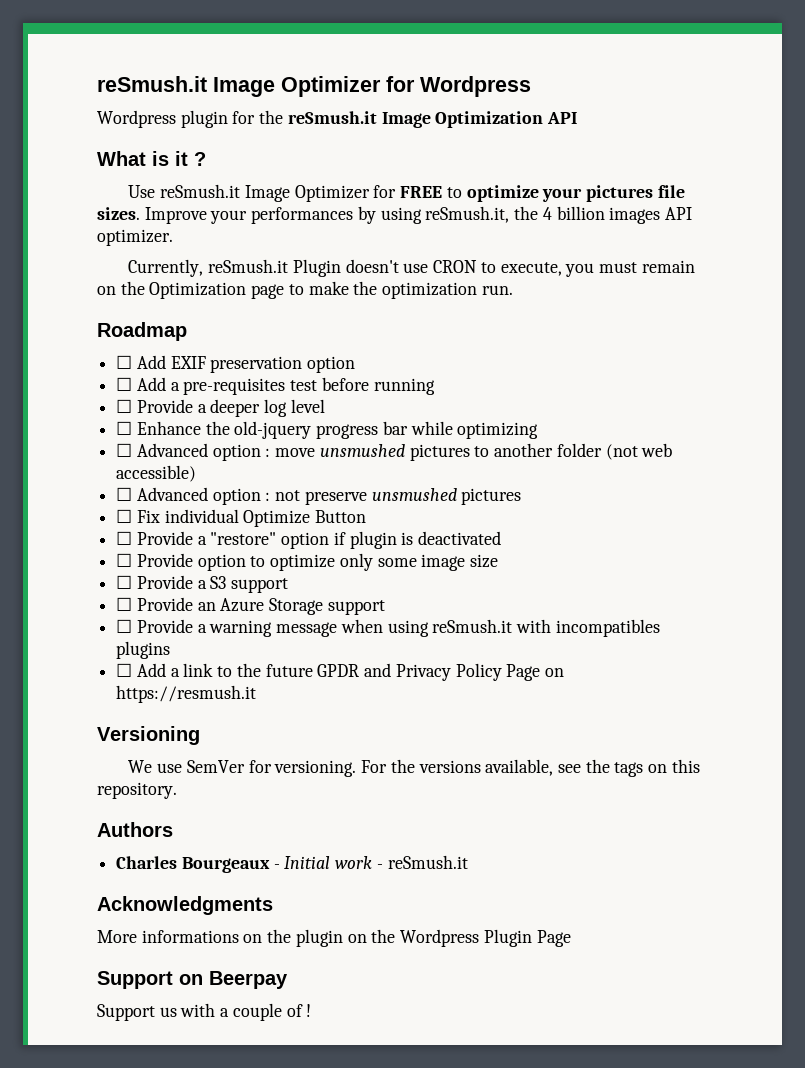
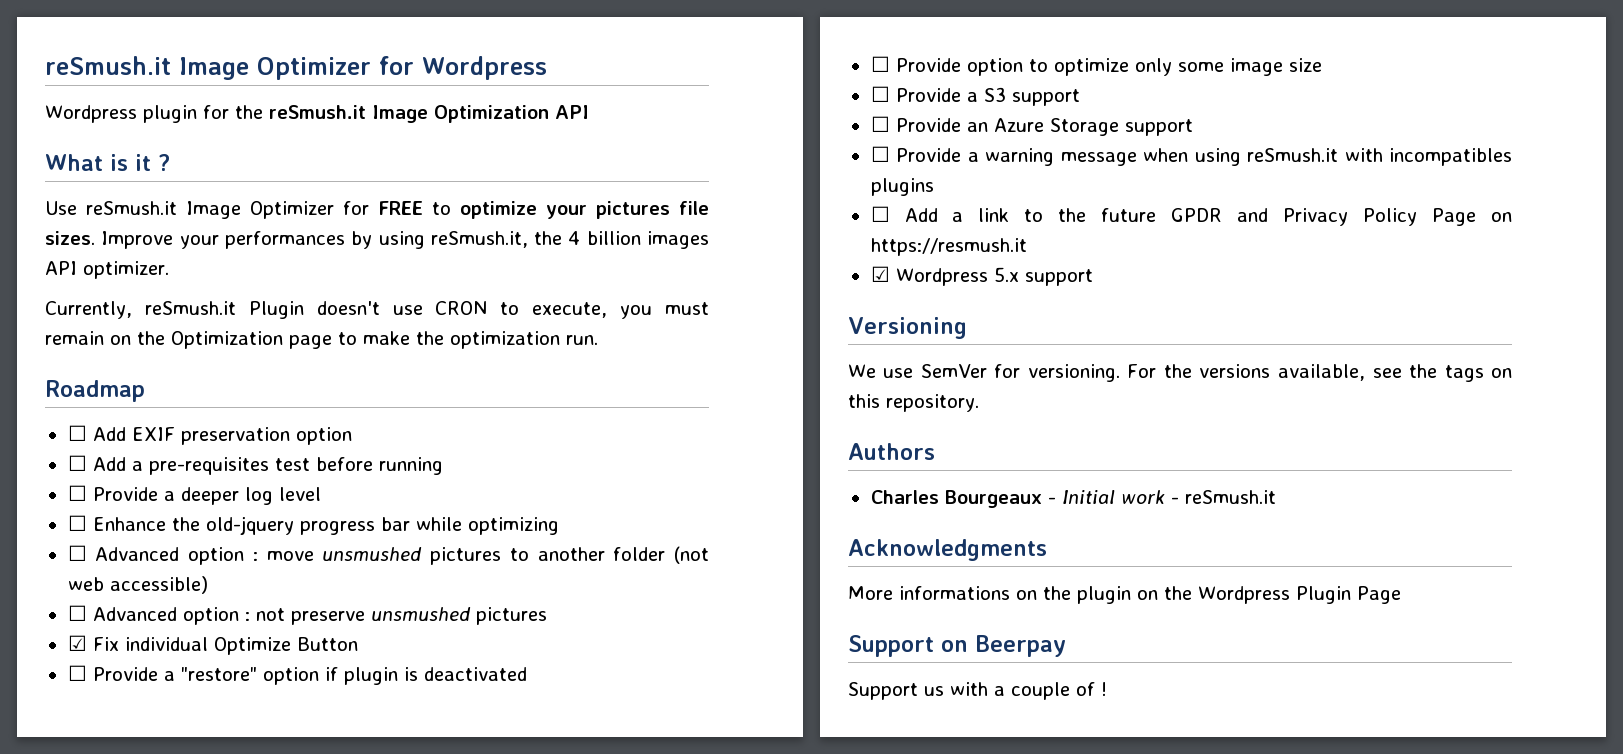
- ☐ Fix individual Optimize Button
+ ☑ Fix individual Optimize Button
+ ☑ Wordpress 5.x support

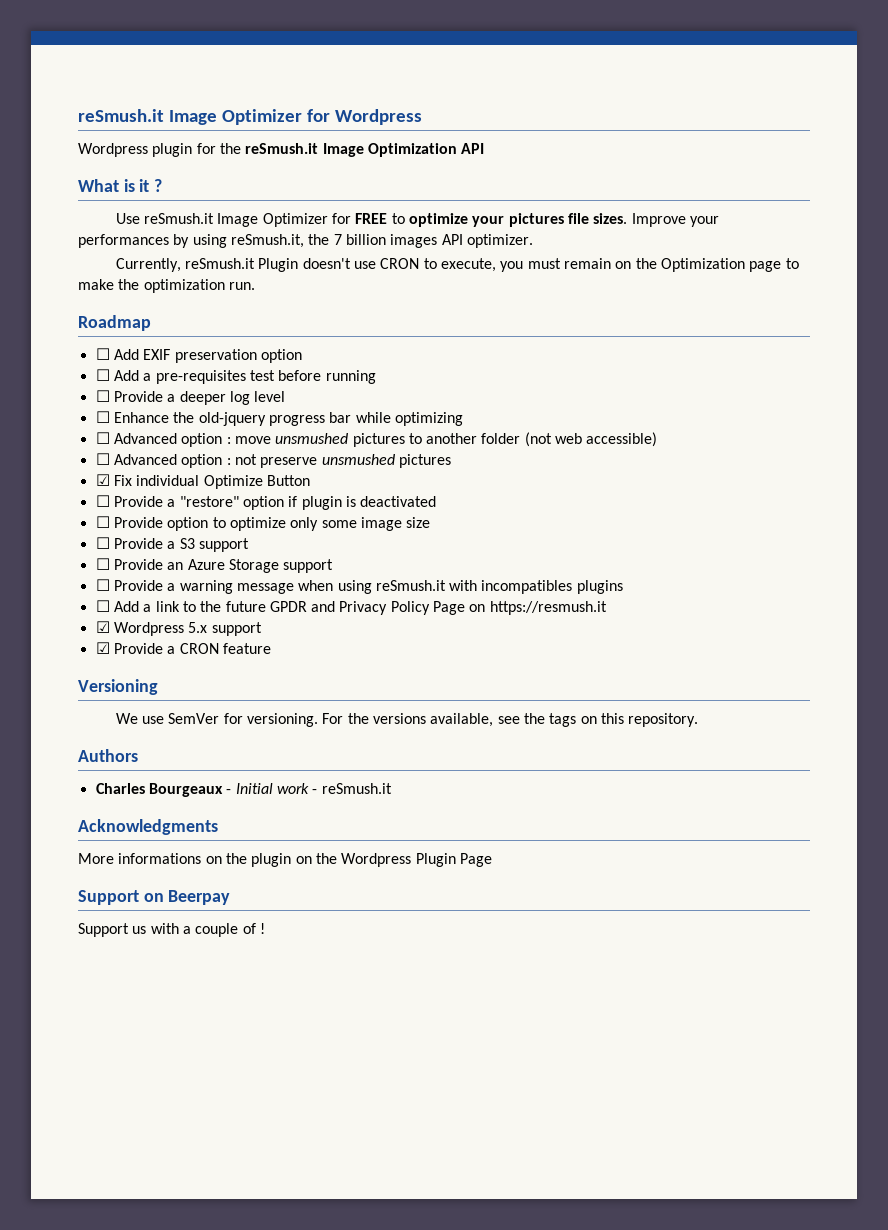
- Improve your performances by using reSmush.it, the 4 billion images API optimizer.
+ Improve your performances by using reSmush.it, the 7 billion images API optimizer.
+ ☑ Provide a CRON feature

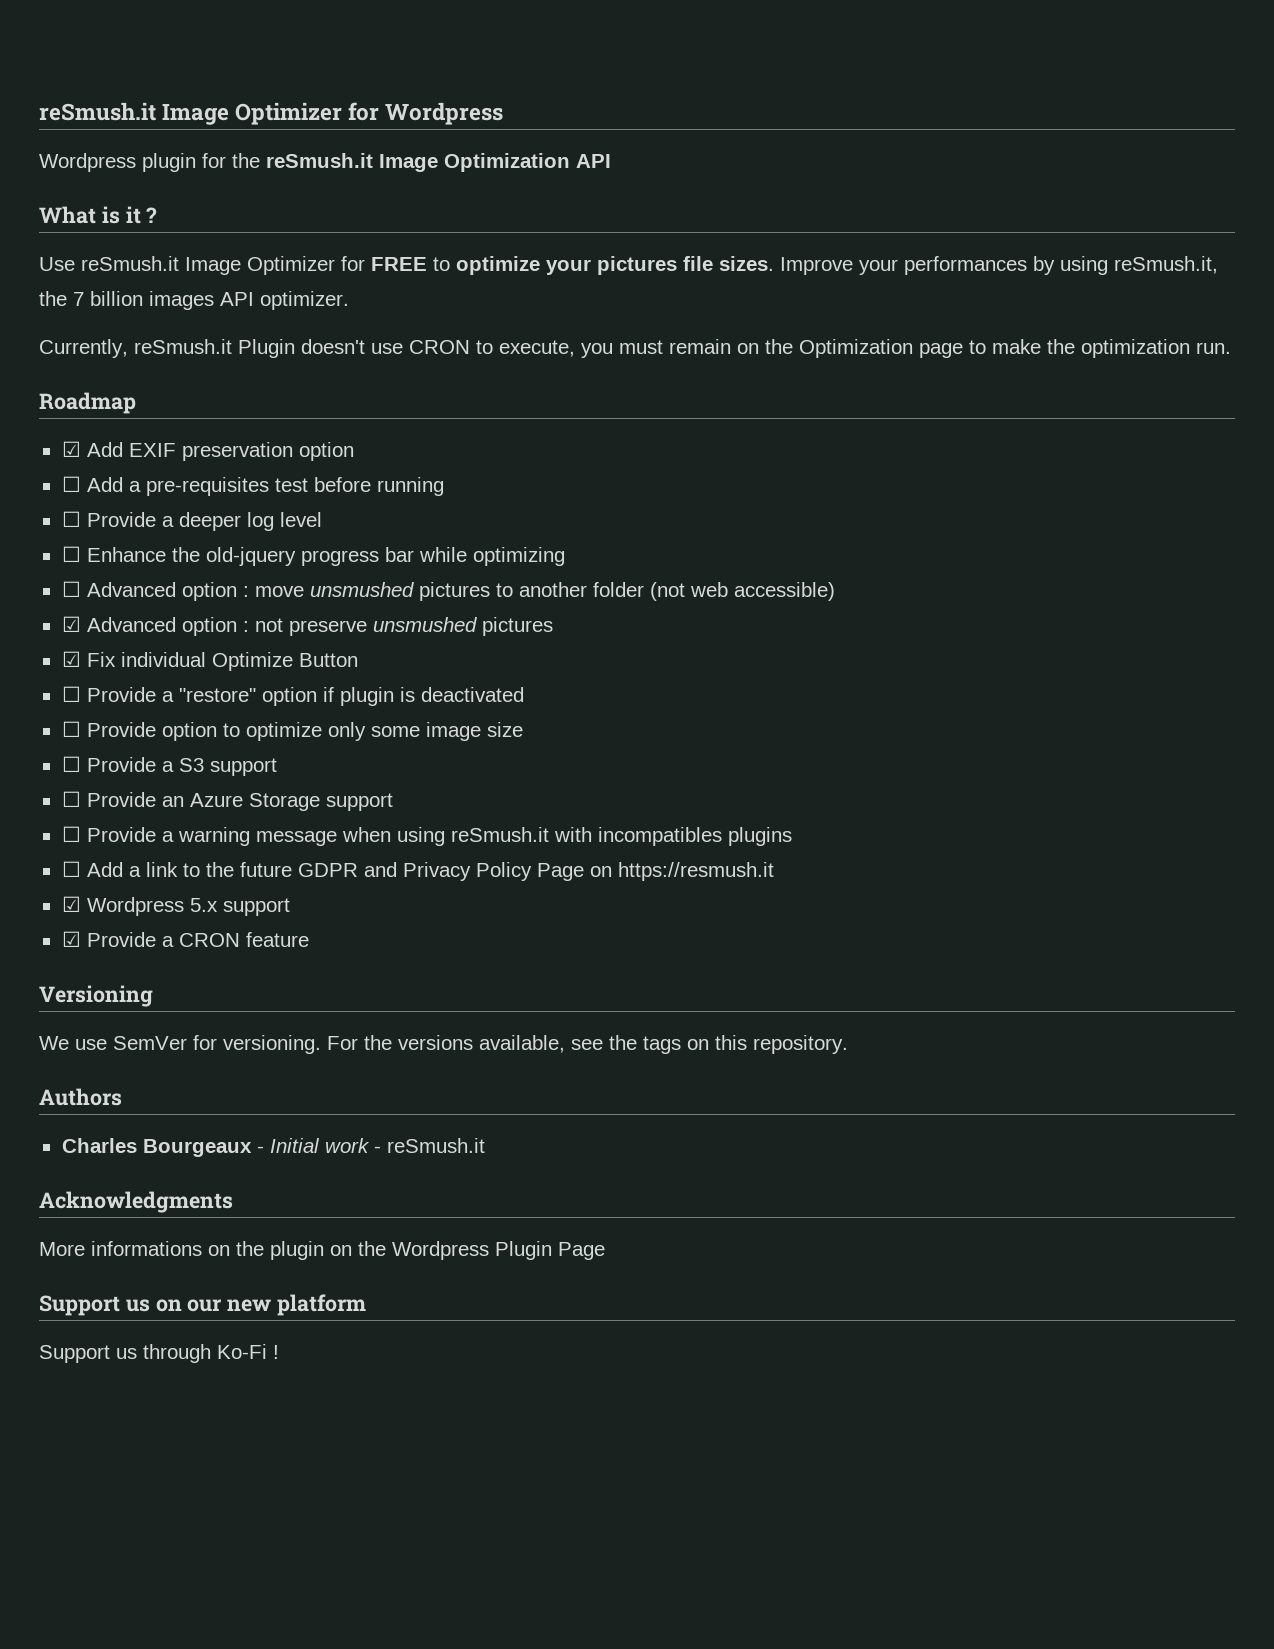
- ☐ Add EXIF preservation option
+ ☑ Add EXIF preservation option
- ☐ Advanced option : not preserve unsmushed pictures
+ ☑ Advanced option : not preserve unsmushed pictures
- ☐ Add a link to the future GPDR and Privacy Policy Page on https://resmush.it
+ ☐ Add a link to the future GDPR and Privacy Policy Page on https://resmush.it
- Support on Beerpay
- Support us with a couple of !
+ Support us on our new platform
+ Support us through Ko-Fi !

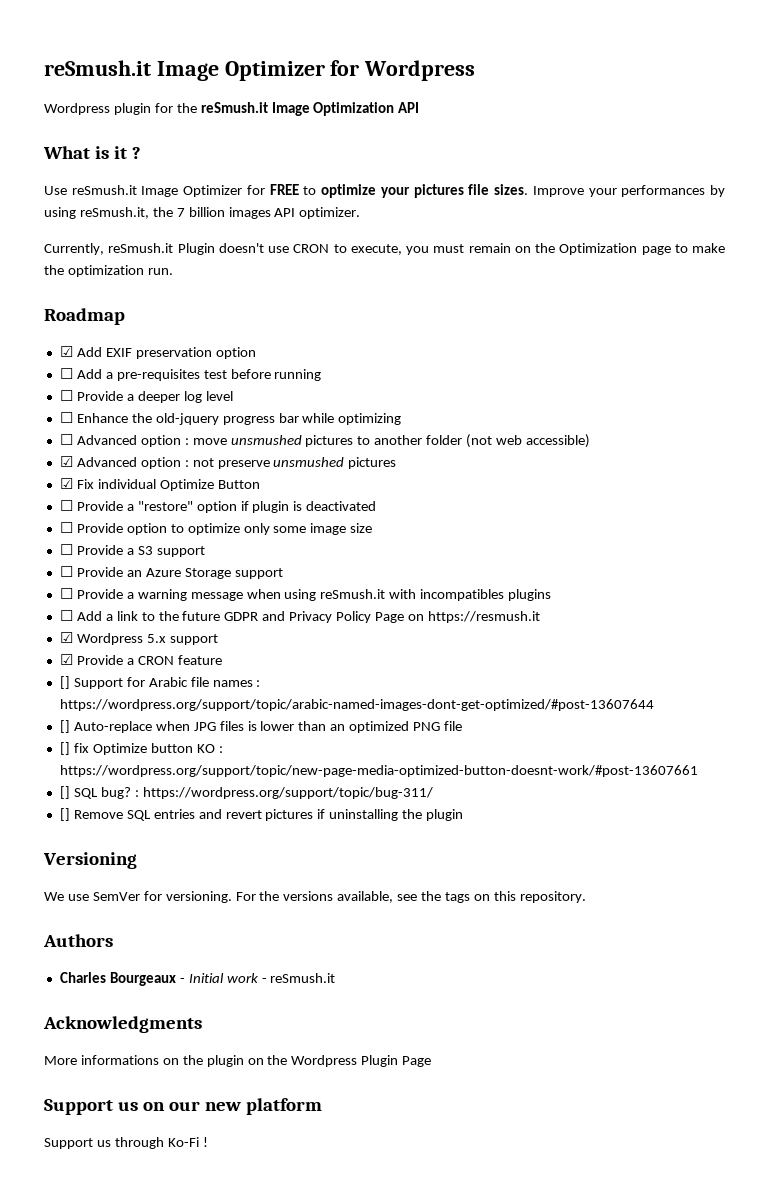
+ [] Support for Arabic file names : https://wordpress.org/support/topic/arabic-named-images-dont-get-optimized/#post-13607644
+ [] Auto-replace when JPG files is lower than an optimized PNG file
+ [] fix Optimize button KO : https://wordpress.org/support/topic/new-page-media-optimized-button-doesnt-work/#post-13607661
+ [] SQL bug? : https://wordpress.org/support/topic/bug-311/
+ [] Remove SQL entries and revert pictures if uninstalling the plugin

